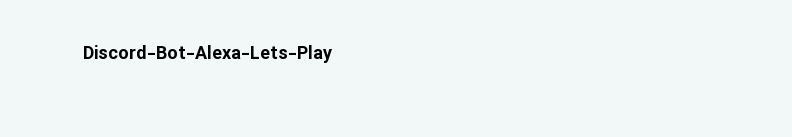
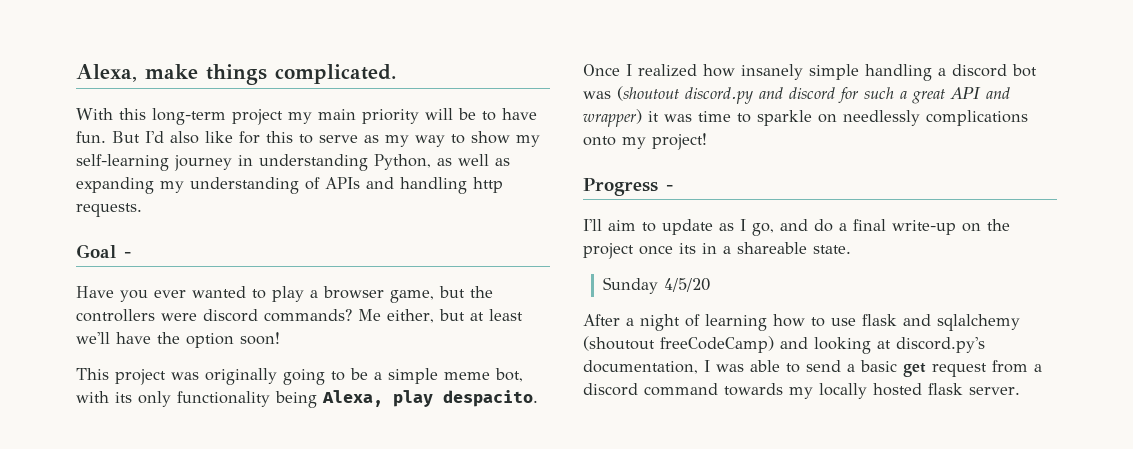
- Discord-Bot-Alexa-Lets-Play
+ Alexa, make things complicated.
+ With this long-term project my main priority will be to have fun. But I'd also like for this to serve as my way to show my self-learning journey in understanding Python, as well as expanding my understanding of APIs and handling http requests.
+ Goal -
+ Have you ever wanted to play a browser game, but the controllers were discord commands? Me either, but at least we'll have the option soon!
+ This project was originally going to be a simple meme bot, with its only functionality being Alexa, play despacito. Once I realized how insanely simple handling a discord bot was (shoutout discord.py and discord for such a great API and wrapper) it was time to sparkle on needlessly complications onto my project!
+ Progress -
+ I'll aim to update as I go, and do a final write-up on the project once its in a shareable state.
+ Sunday 4/5/20
+ After a night of learning how to use flask and sqlalchemy (shoutout freeCodeCamp) and looking at discord.py's documentation, I was able to send a basic get request from a discord command towards my locally hosted flask server.

